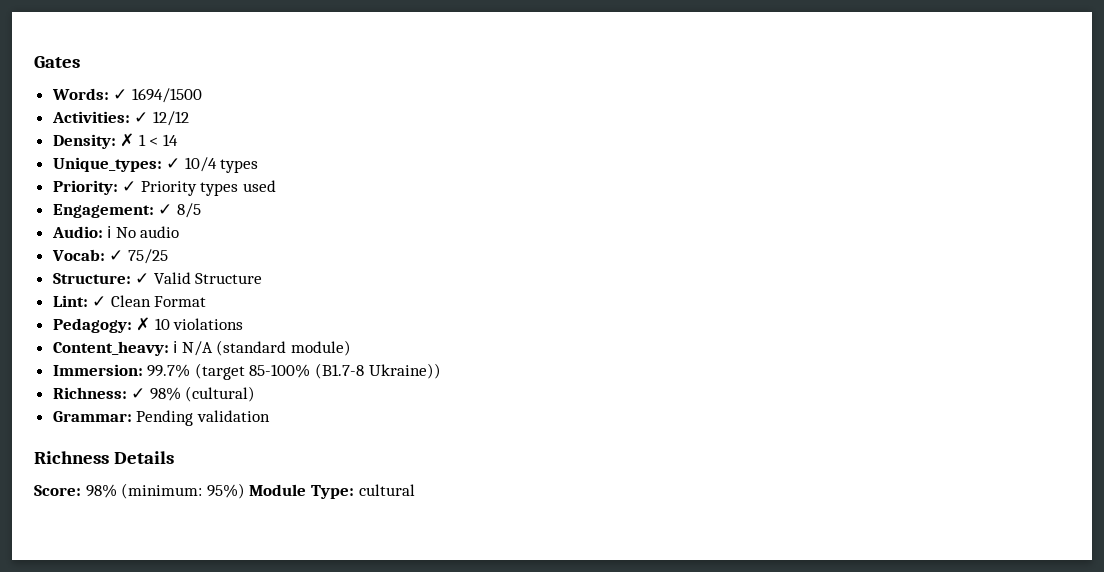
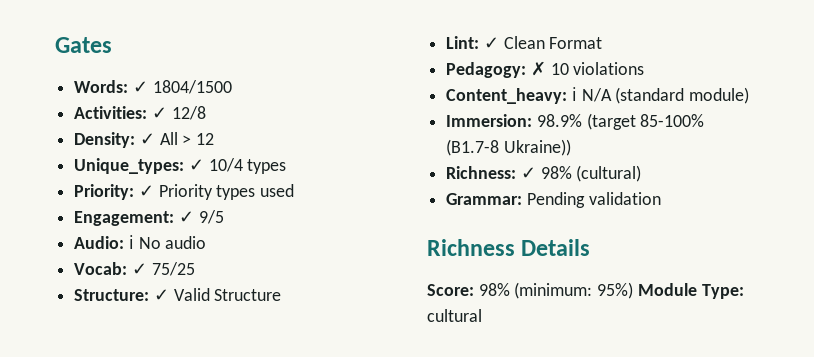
- Words: ✓ 1694/1500
+ Words: ✓ 1804/1500
- Activities: ✓ 12/12
+ Activities: ✓ 12/8
- Density: ✗ 1 < 14
+ Density: ✓ All > 12
- Engagement: ✓ 8/5
+ Engagement: ✓ 9/5
- Immersion: 99.7% (target 85-100% (B1.7-8 Ukraine))
+ Immersion: 98.9% (target 85-100% (B1.7-8 Ukraine))

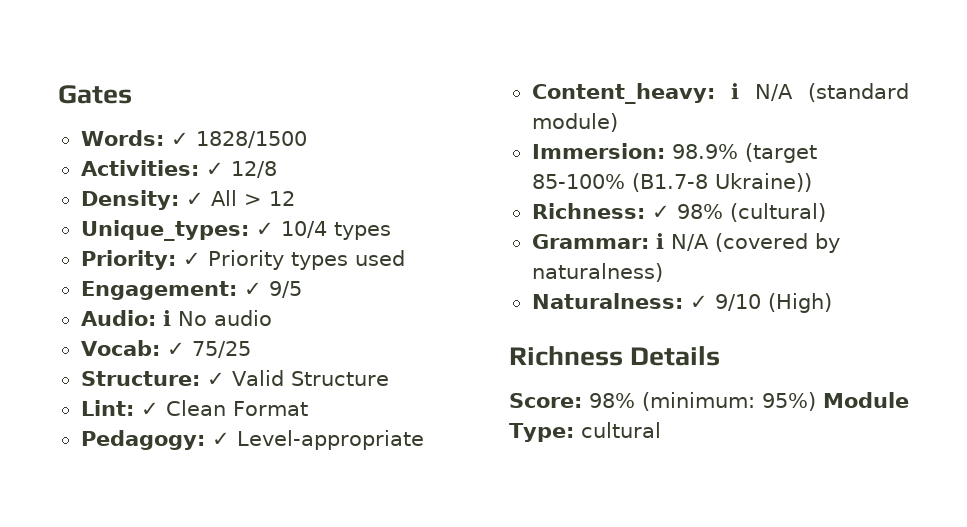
- Words: ✓ 1804/1500
+ Words: ✓ 1828/1500
- Pedagogy: ✗ 10 violations
+ Pedagogy: ✓ Level-appropriate
- Grammar: Pending validation
+ Grammar: ℹ N/A (covered by naturalness)
+ Naturalness: ✓ 9/10 (High)

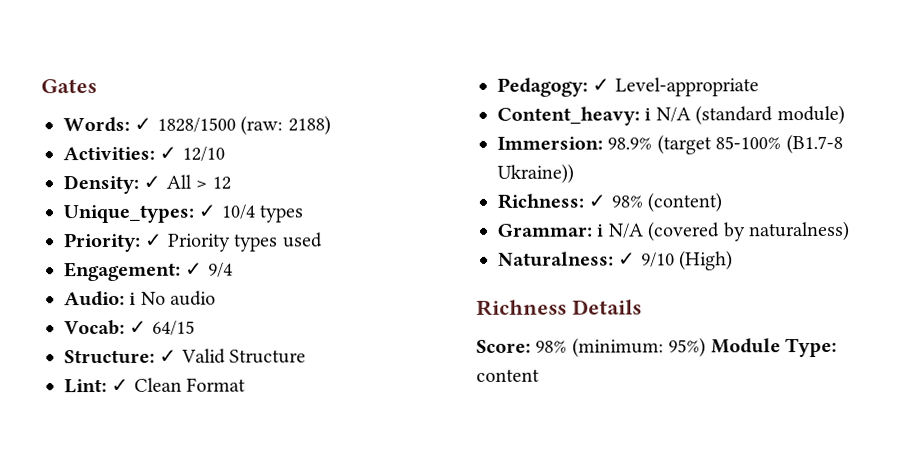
- Words: ✓ 1828/1500
+ Words: ✓ 1828/1500 (raw: 2188)
- Activities: ✓ 12/8
+ Activities: ✓ 12/10
- Engagement: ✓ 9/5
+ Engagement: ✓ 9/4
- Vocab: ✓ 75/25
+ Vocab: ✓ 64/15
- Richness: ✓ 98% (cultural)
+ Richness: ✓ 98% (content)
- Score: 98% (minimum: 95%) Module Type: cultural
+ Score: 98% (minimum: 95%) Module Type: content

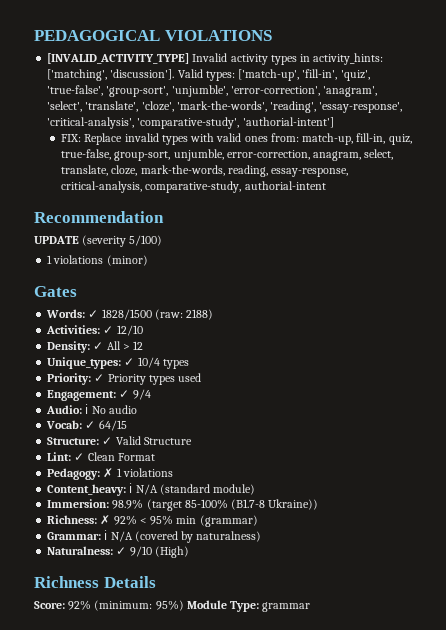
+ PEDAGOGICAL VIOLATIONS
+ [INVALID_ACTIVITY_TYPE] Invalid activity types in activity_hints: ['matching', 'discussion']. Valid types: ['match-up', 'fill-in', 'quiz', 'true-false', 'group-sort', 'unjumble', 'error-correction', 'anagram', 'select', 'translate', 'cloze', 'mark-the-words', 'reading', 'essay-response', 'critical-analysis', 'comparative-study', 'authorial-intent']
+ FIX: Replace invalid types with valid ones from: match-up, fill-in, quiz, true-false, group-sort, unjumble, error-correction, anagram, select, translate, cloze, mark-the-words, reading, essay-response, critical-analysis, comparative-study, authorial-intent
+ Recommendation
+ UPDATE (severity 5/100)
+ 1 violations (minor)
- Pedagogy: ✓ Level-appropriate
+ Pedagogy: ✗ 1 violations
- Richness: ✓ 98% (content)
+ Richness: ✗ 92% < 95% min (grammar)
- Score: 98% (minimum: 95%) Module Type: content
+ Score: 92% (minimum: 95%) Module Type: grammar

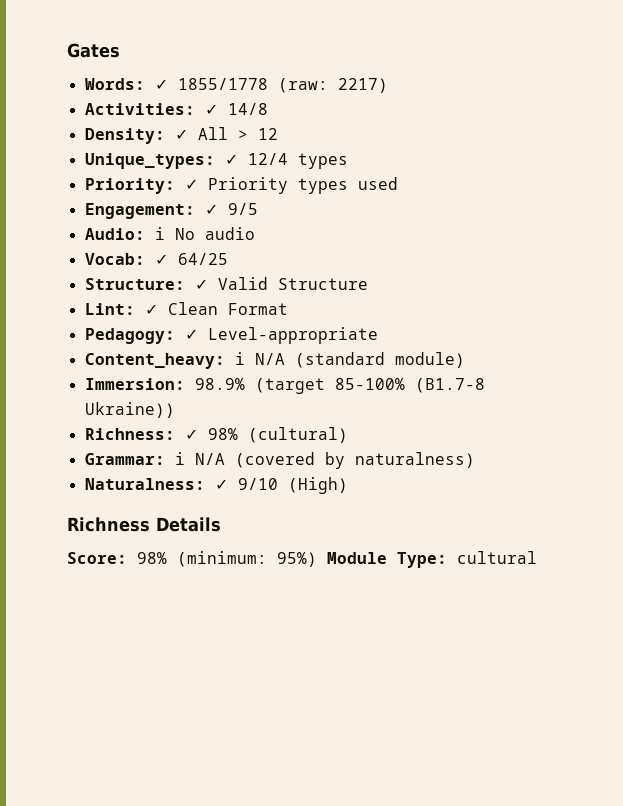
- PEDAGOGICAL VIOLATIONS
- [INVALID_ACTIVITY_TYPE] Invalid activity types in activity_hints: ['matching', 'discussion']. Valid types: ['match-up', 'fill-in', 'quiz', 'true-false', 'group-sort', 'unjumble', 'error-correction', 'anagram', 'select', 'translate', 'cloze', 'mark-the-words', 'reading', 'essay-response', 'critical-analysis', 'comparative-study', 'authorial-intent']
- FIX: Replace invalid types with valid ones from: match-up, fill-in, quiz, true-false, group-sort, unjumble, error-correction, anagram, select, translate, cloze, mark-the-words, reading, essay-response, critical-analysis, comparative-study, authorial-intent
- Recommendation
- UPDATE (severity 5/100)
- 1 violations (minor)
- Words: ✓ 1828/1500 (raw: 2188)
+ Words: ✓ 1855/1778 (raw: 2217)
- Activities: ✓ 12/10
+ Activities: ✓ 14/8
- Unique_types: ✓ 10/4 types
+ Unique_types: ✓ 12/4 types
- Engagement: ✓ 9/4
+ Engagement: ✓ 9/5
- Vocab: ✓ 64/15
+ Vocab: ✓ 64/25
- Pedagogy: ✗ 1 violations
+ Pedagogy: ✓ Level-appropriate
- Richness: ✗ 92% < 95% min (grammar)
+ Richness: ✓ 98% (cultural)
- Score: 92% (minimum: 95%) Module Type: grammar
+ Score: 98% (minimum: 95%) Module Type: cultural

